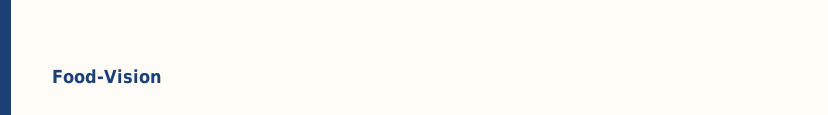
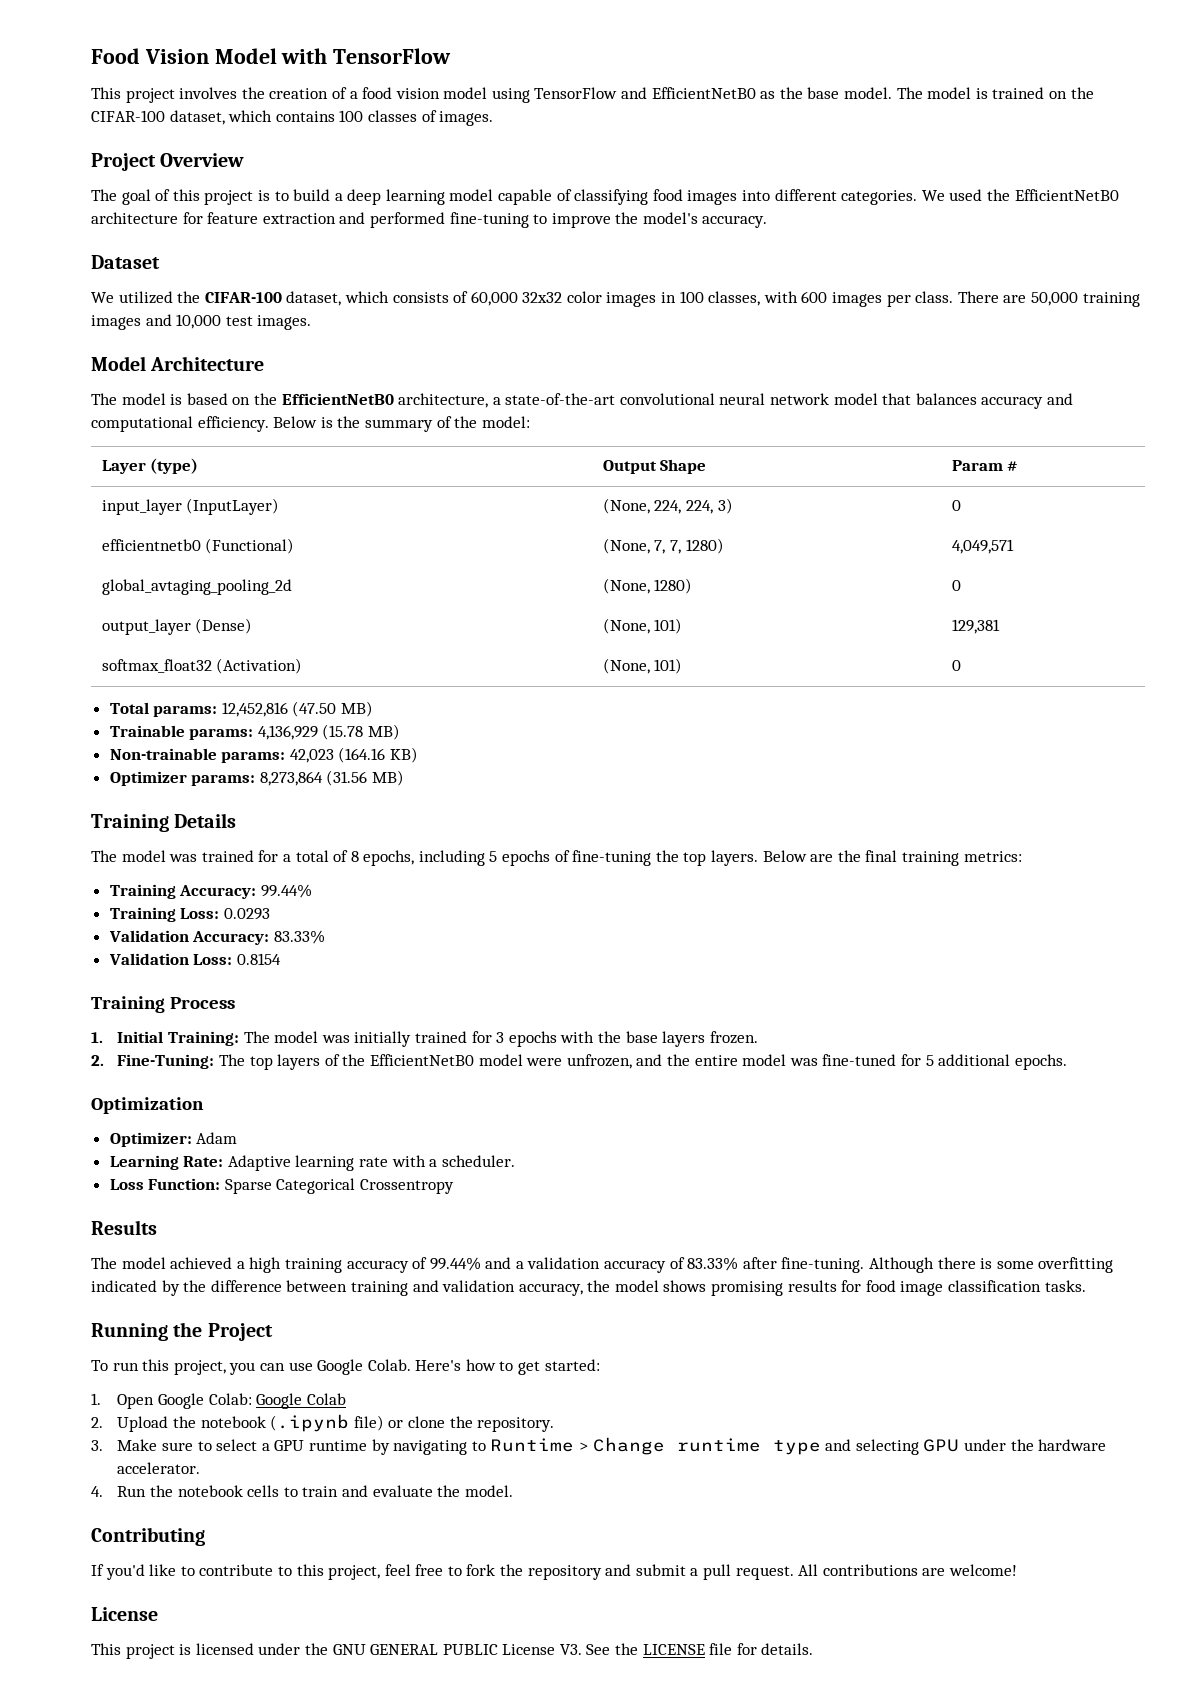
- Food-Vision
+ Food Vision Model with TensorFlow
+ This project involves the creation of a food vision model using TensorFlow and EfficientNetB0 as the base model. The model is trained on the CIFAR-100 dataset, which contains 100 classes of images.
+ Project Overview
+ The goal of this project is to build a deep learning model capable of classifying food images into different categories. We used the EfficientNetB0 architecture for feature extraction and performed fine-tuning to improve the model's accuracy.
+ Dataset
+ We utilized the CIFAR-100 dataset, which consists of 60,000 32x32 color images in 100 classes, with 600 images per class. There are 50,000 training images and 10,000 test images.
+ Model Architecture
+ The model is based on the EfficientNetB0 architecture, a state-of-the-art convolutional neural network model that balances accuracy and computational efficiency. Below is the summary of the model:
+ Layer (type) | Output Shape | Param #
+ input_layer (InputLayer) | (None, 224, 224, 3) | 0
+ efficientnetb0 (Functional) | (None, 7, 7, 1280) | 4,049,571
+ global_avtaging_pooling_2d | (None, 1280) | 0
+ output_layer (Dense) | (None, 101) | 129,381
+ softmax_float32 (Activation) | (None, 101) | 0
+ Total params: 12,452,816 (47.50 MB)
+ Trainable params: 4,136,929 (15.78 MB)
+ Non-trainable params: 42,023 (164.16 KB)
+ Optimizer params: 8,273,864 (31.56 MB)
+ Training Details
+ The model was trained for a total of 8 epochs, including 5 epochs of fine-tuning the top layers. Below are the final training metrics:
+ Training Accuracy: 99.44%
+ Training Loss: 0.0293
+ Validation Accuracy: 83.33%
+ Validation Loss: 0.8154
+ Training Process
+ 1. Initial Training: The model was initially trained for 3 epochs with the base layers frozen.
+ 2. Fine-Tuning: The top layers of the EfficientNetB0 model were unfrozen, and the entire model was fine-tuned for 5 additional epochs.
+ Optimization
+ Optimizer: Adam
+ Learning Rate: Adaptive learning rate with a scheduler.
+ Loss Function: Sparse Categorical Crossentropy
+ Results
+ The model achieved a high training accuracy of 99.44% and a validation accuracy of 83.33% after fine-tuning. Although there is some overfitting indicated by the difference between training and validation accuracy, the model shows promising results for food image classification tasks.
+ Running the Project
+ To run this project, you can use Google Colab. Here's how to get started:
+ 1. Open Google Colab: Google Colab
+ 2. Upload the notebook (.ipynb file) or clone the repository.
+ 3. Make sure to select a GPU runtime by navigating to Runtime > Change runtime type and selecting GPU under the hardware accelerator.
+ 4. Run the notebook cells to train and evaluate the model.
+ Contributing
+ If you'd like to contribute to this project, feel free to fork the repository and submit a pull request. All contributions are welcome!
+ License
+ This project is licensed under the GNU GENERAL PUBLIC License V3. See the LICENSE file for details.

